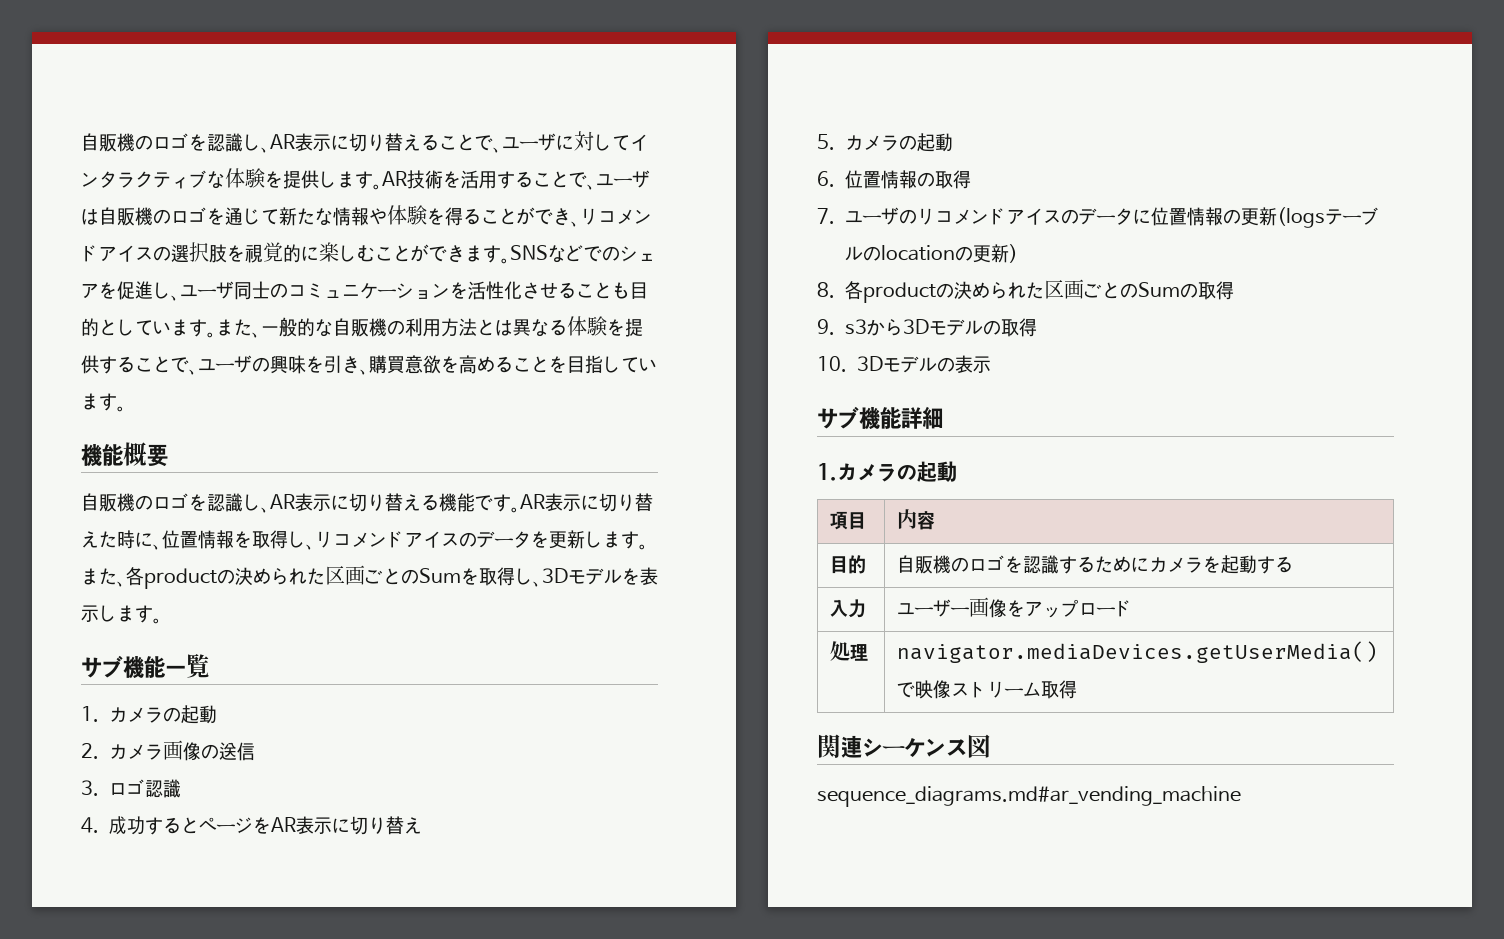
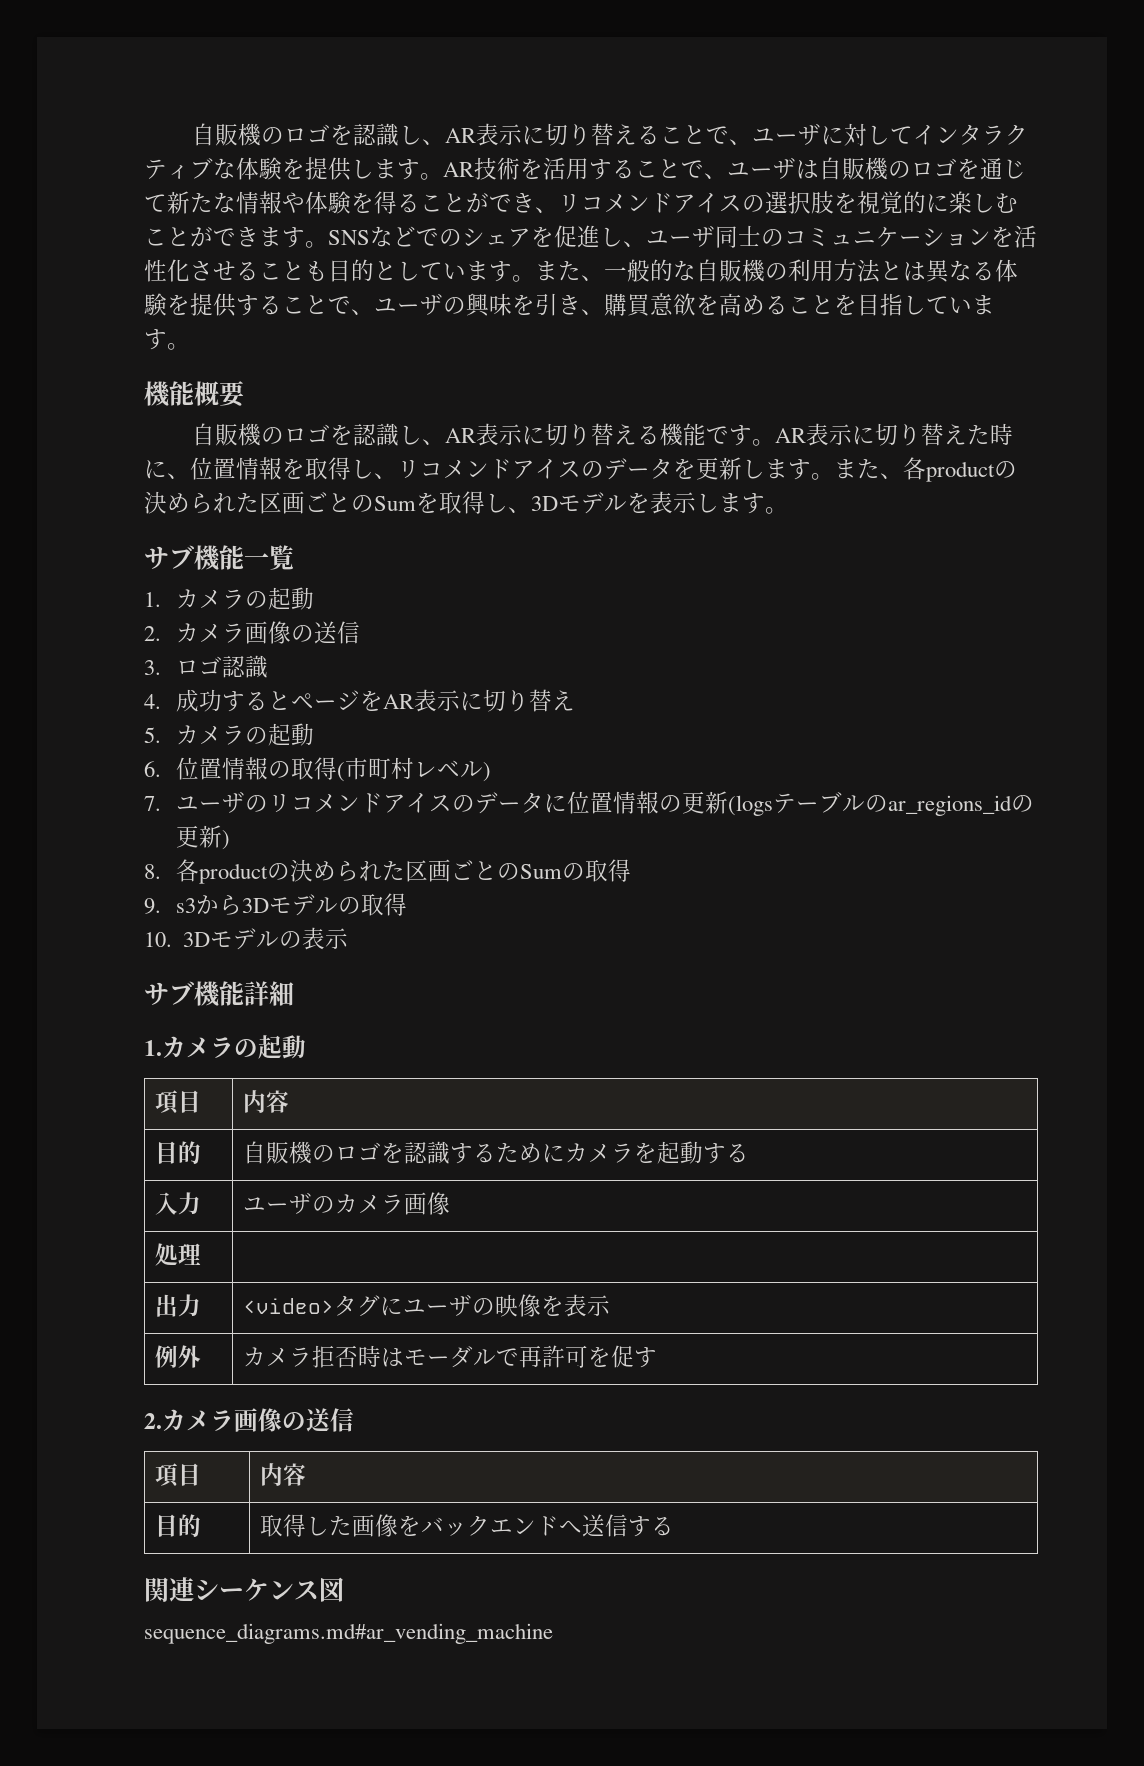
- 6.位置情報の取得
+ 6.位置情報の取得(市町村レベル)
- 7.ユーザのリコメンドアイスのデータに位置情報の更新(logsテーブルのlocationの更新)
+ 7.ユーザのリコメンドアイスのデータに位置情報の更新(logsテーブルのar_regions_idの更新)
- 入力 | ユーザー画像をアップロード
- 処理 | navigator.mediaDevices.getUserMedia()で映像ストリーム取得
+ 入力 | ユーザのカメラ画像
+ 処理 |
+ 出力 | <video>タグにユーザの映像を表示
+ 例外 | カメラ拒否時はモーダルで再許可を促す
+ 2.カメラ画像の送信
+ 項目 | 内容
+ 目的 | 取得した画像をバックエンドへ送信する

